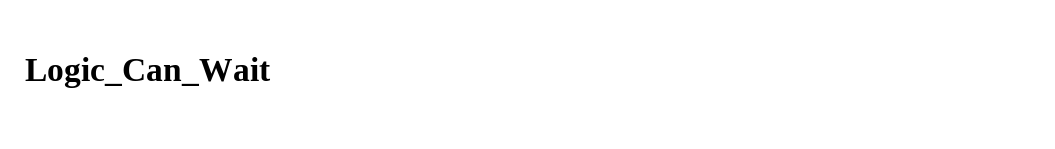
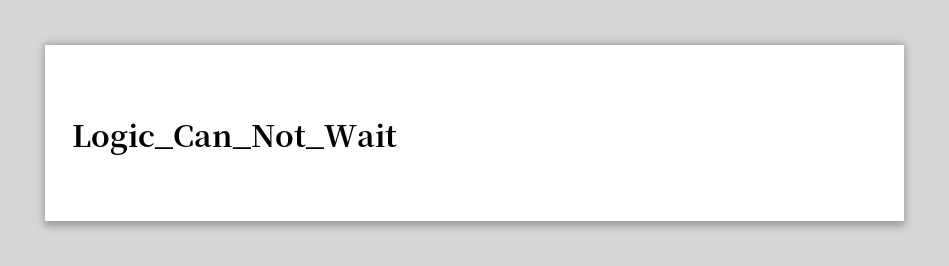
- Logic_Can_Wait
+ Logic_Can_Not_Wait

